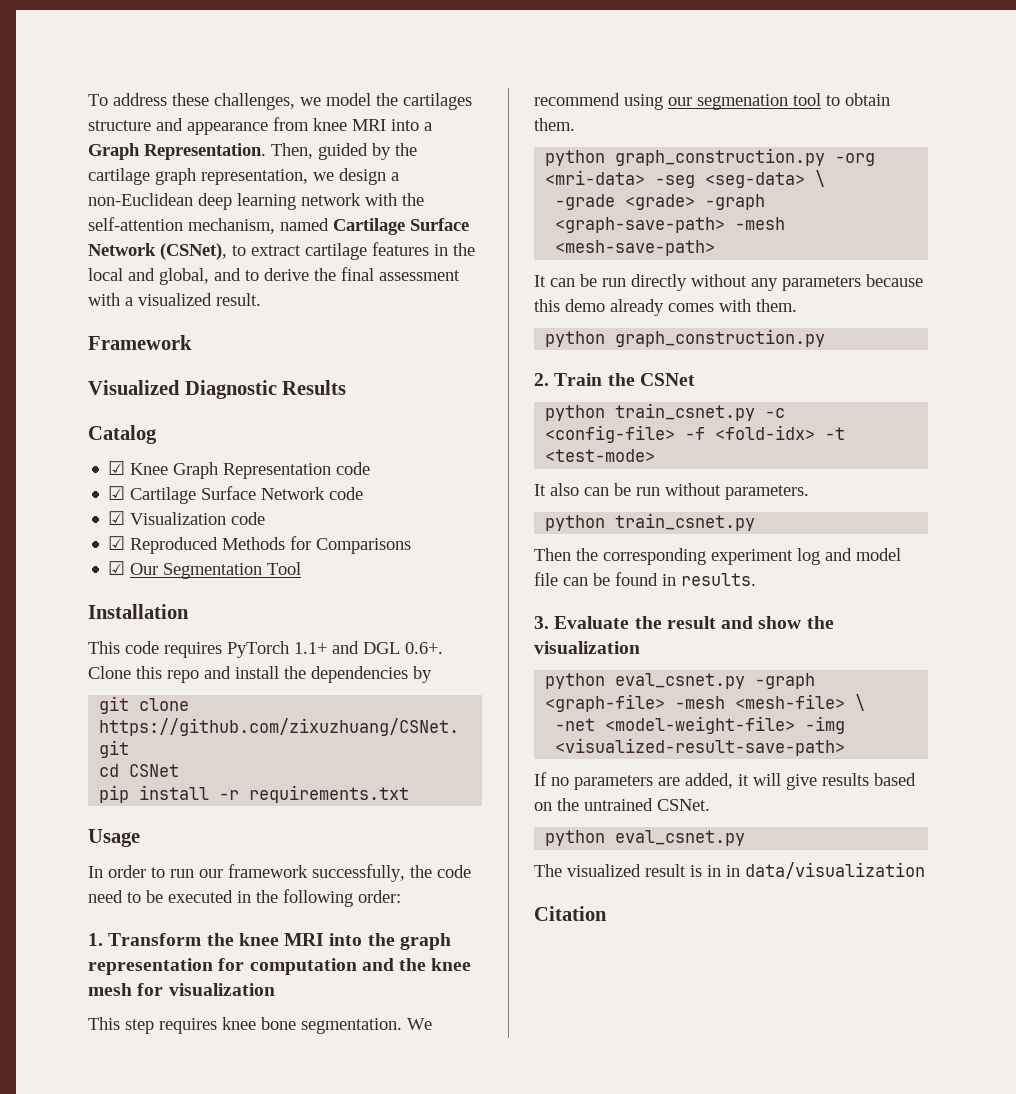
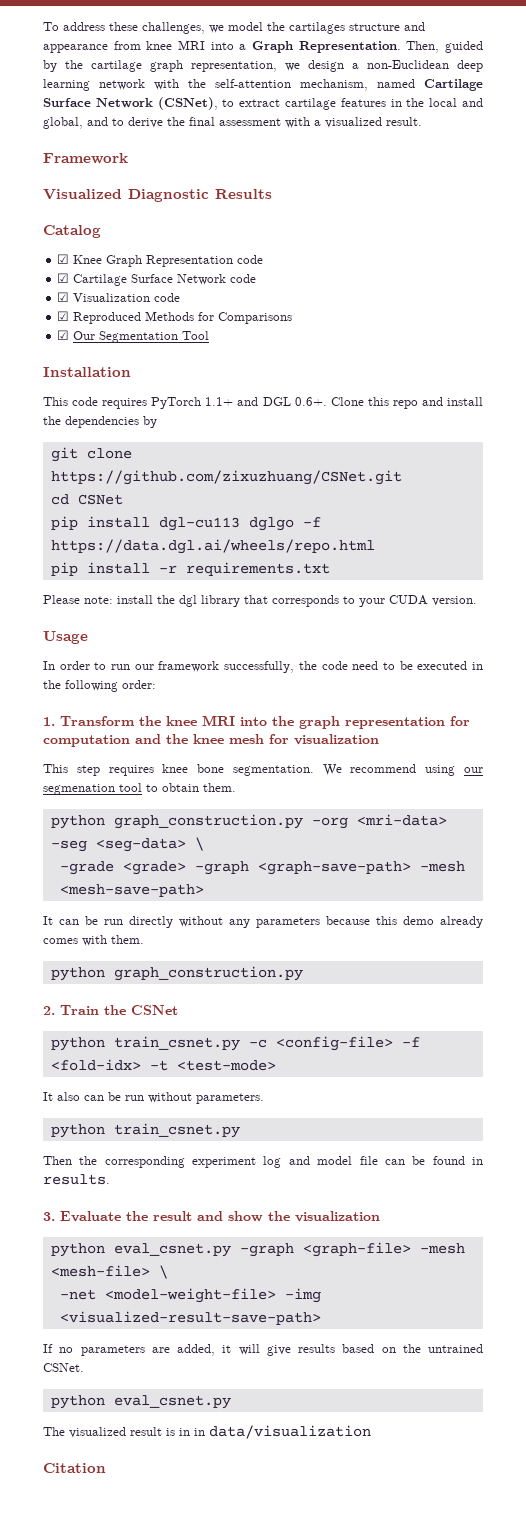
+ pip install dgl-cu113 dglgo -f https://data.dgl.ai/wheels/repo.html
  pip install -r requirements.txt
+ Please note: install the dgl library that corresponds to your CUDA version.

